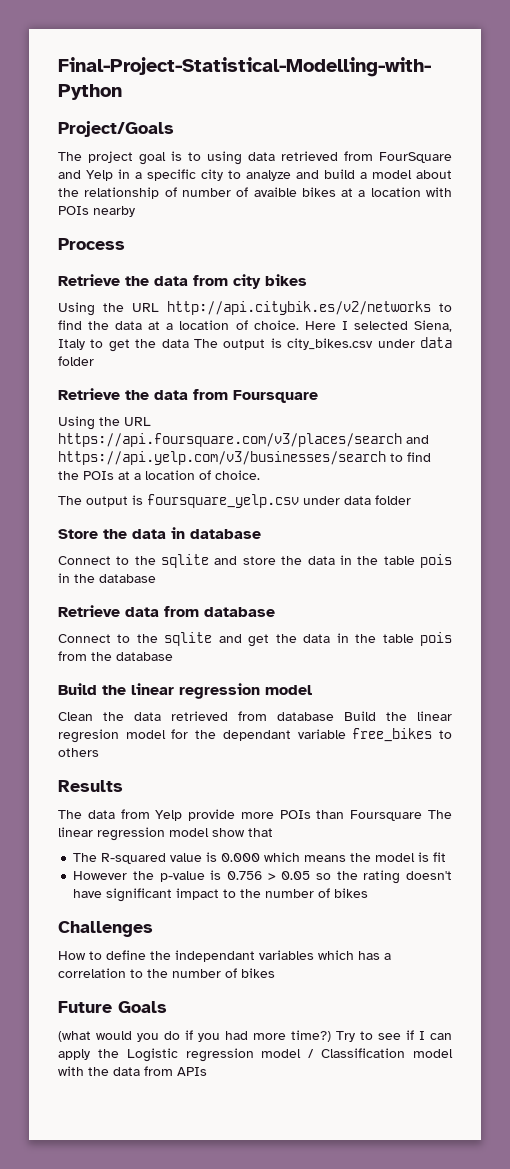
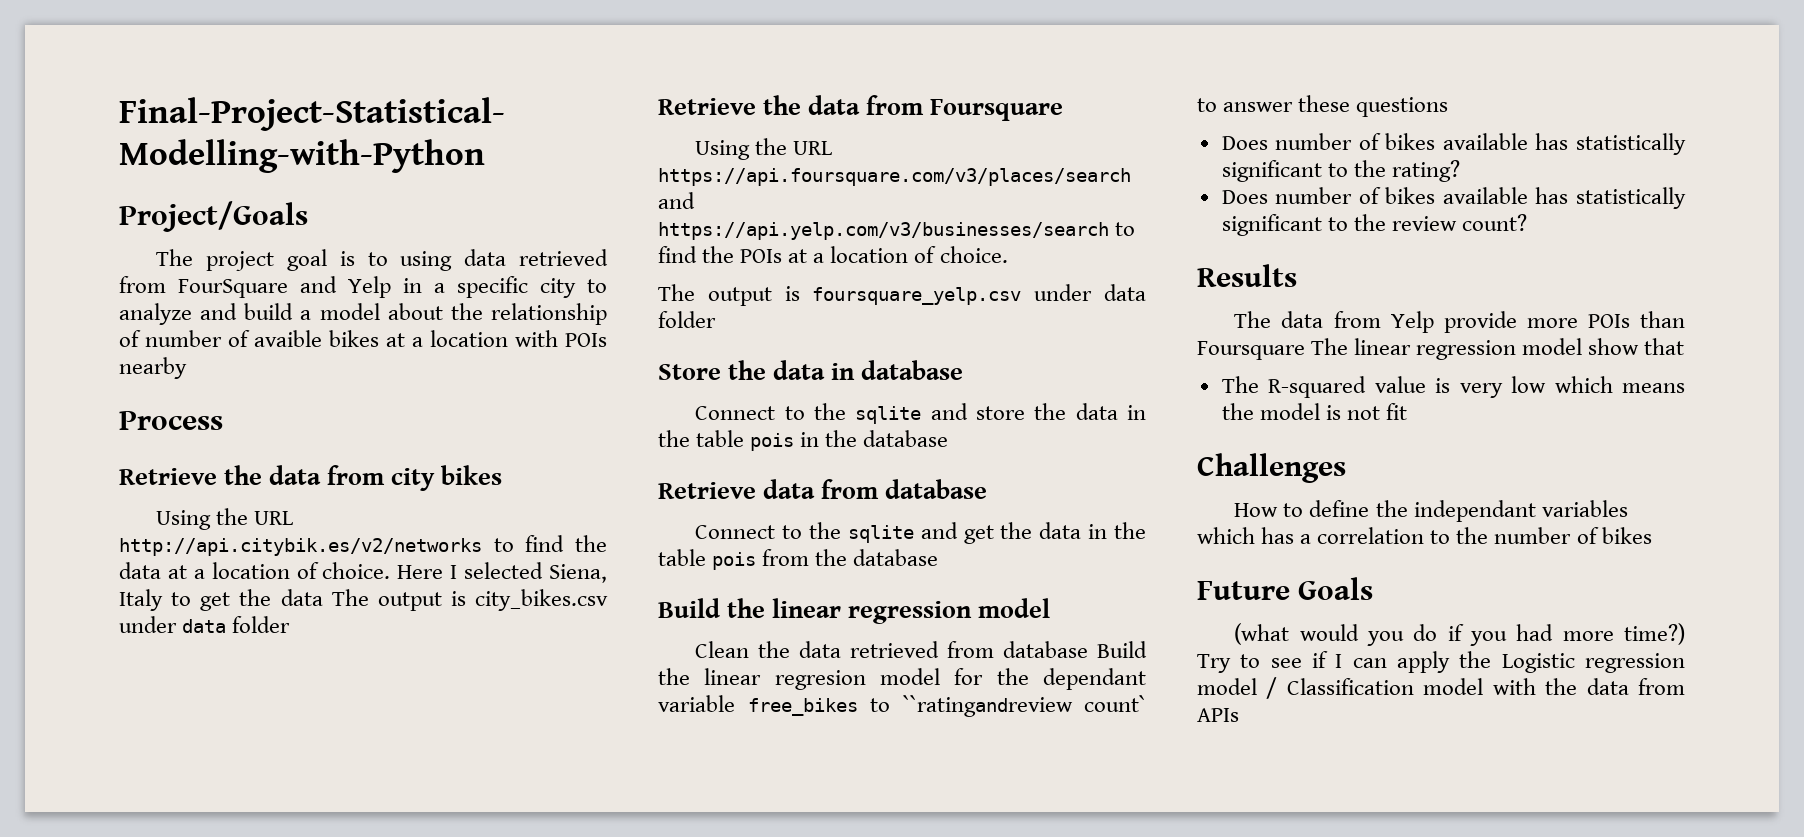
- Clean the data retrieved from database Build the linear regresion model for the dependant variable free_bikes to others
+ Clean the data retrieved from database Build the linear regresion model for the dependant variable free_bikes to ``ratingandreview count` to answer these questions
+ Does number of bikes available has statistically significant to the rating?
+ Does number of bikes available has statistically significant to the review count?
- The R-squared value is 0.000 which means the model is fit
+ The R-squared value is very low which means the model is not fit
- However the p-value is 0.756 > 0.05 so the rating doesn't have significant impact to the number of bikes

